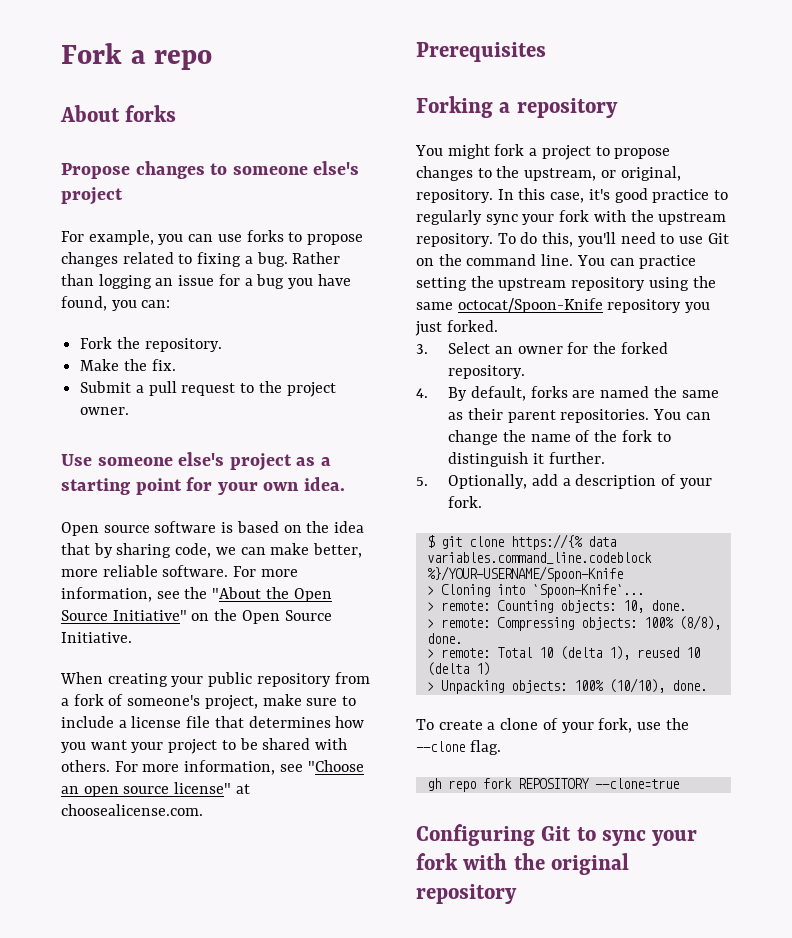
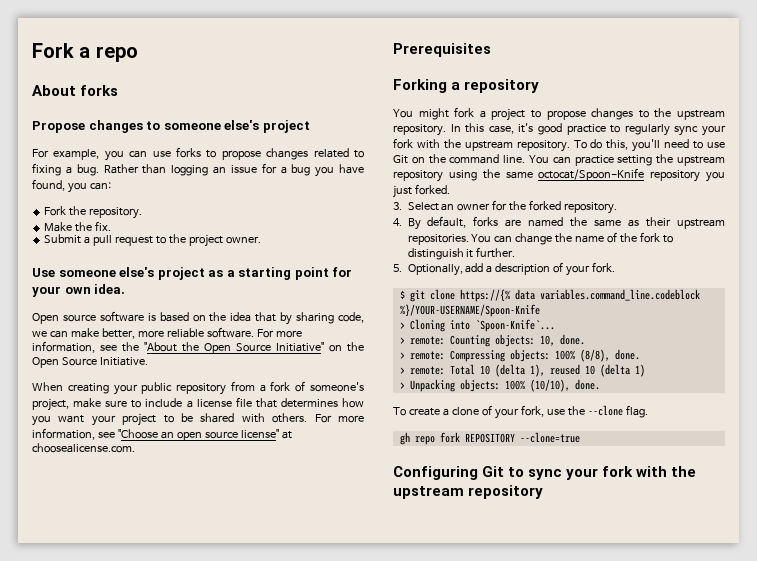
- You might fork a project to propose changes to the upstream, or original, repository.
+ You might fork a project to propose changes to the upstream repository.
- 4. By default, forks are named the same as their parent repositories.
+ 4. By default, forks are named the same as their upstream repositories.
- Configuring Git to sync your fork with the original repository
+ Configuring Git to sync your fork with the upstream repository

